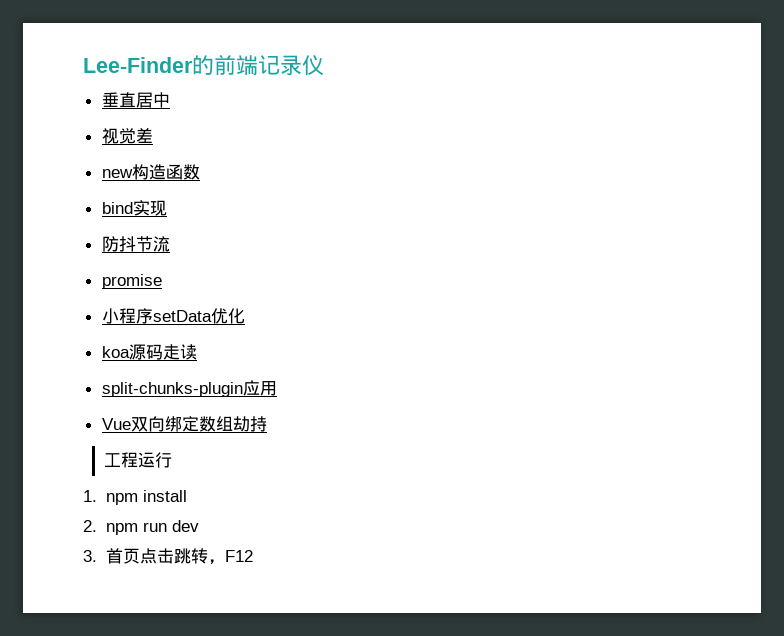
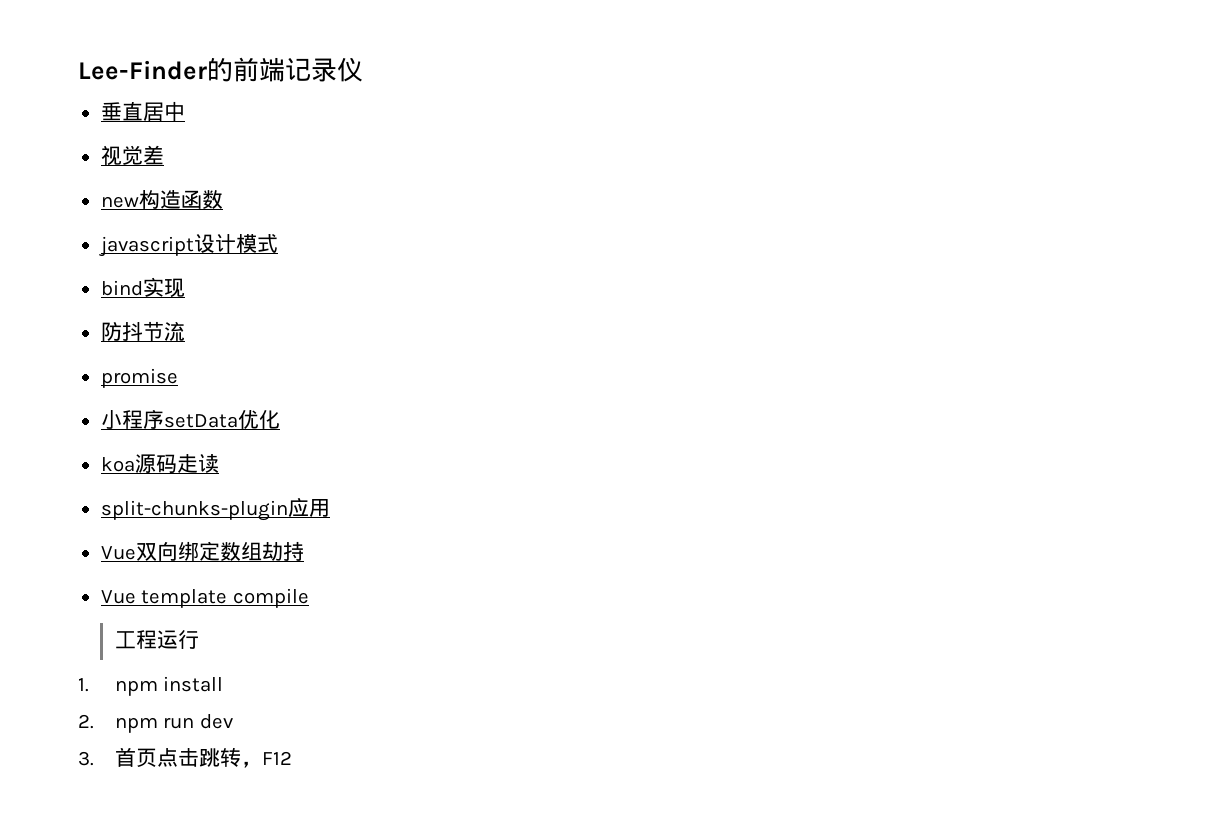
+ javascript设计模式
+ Vue template compile

